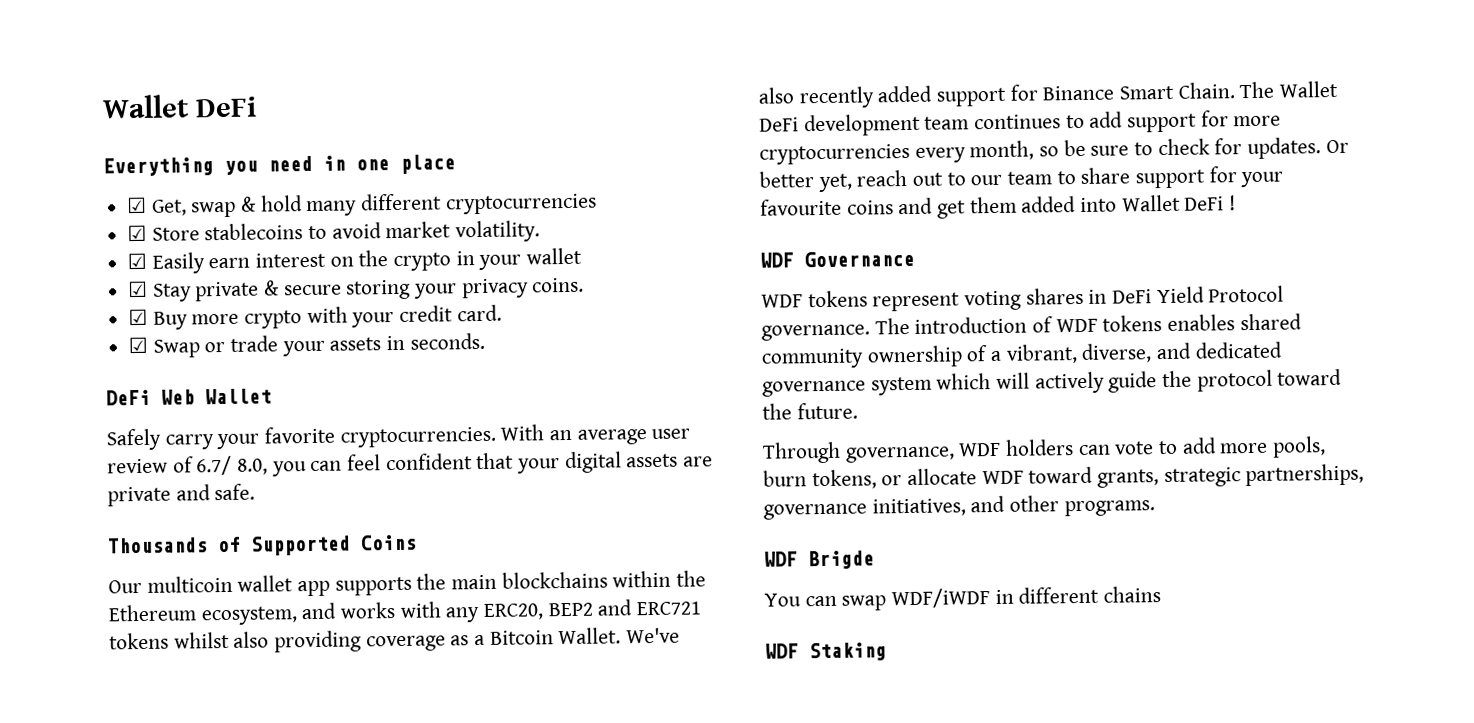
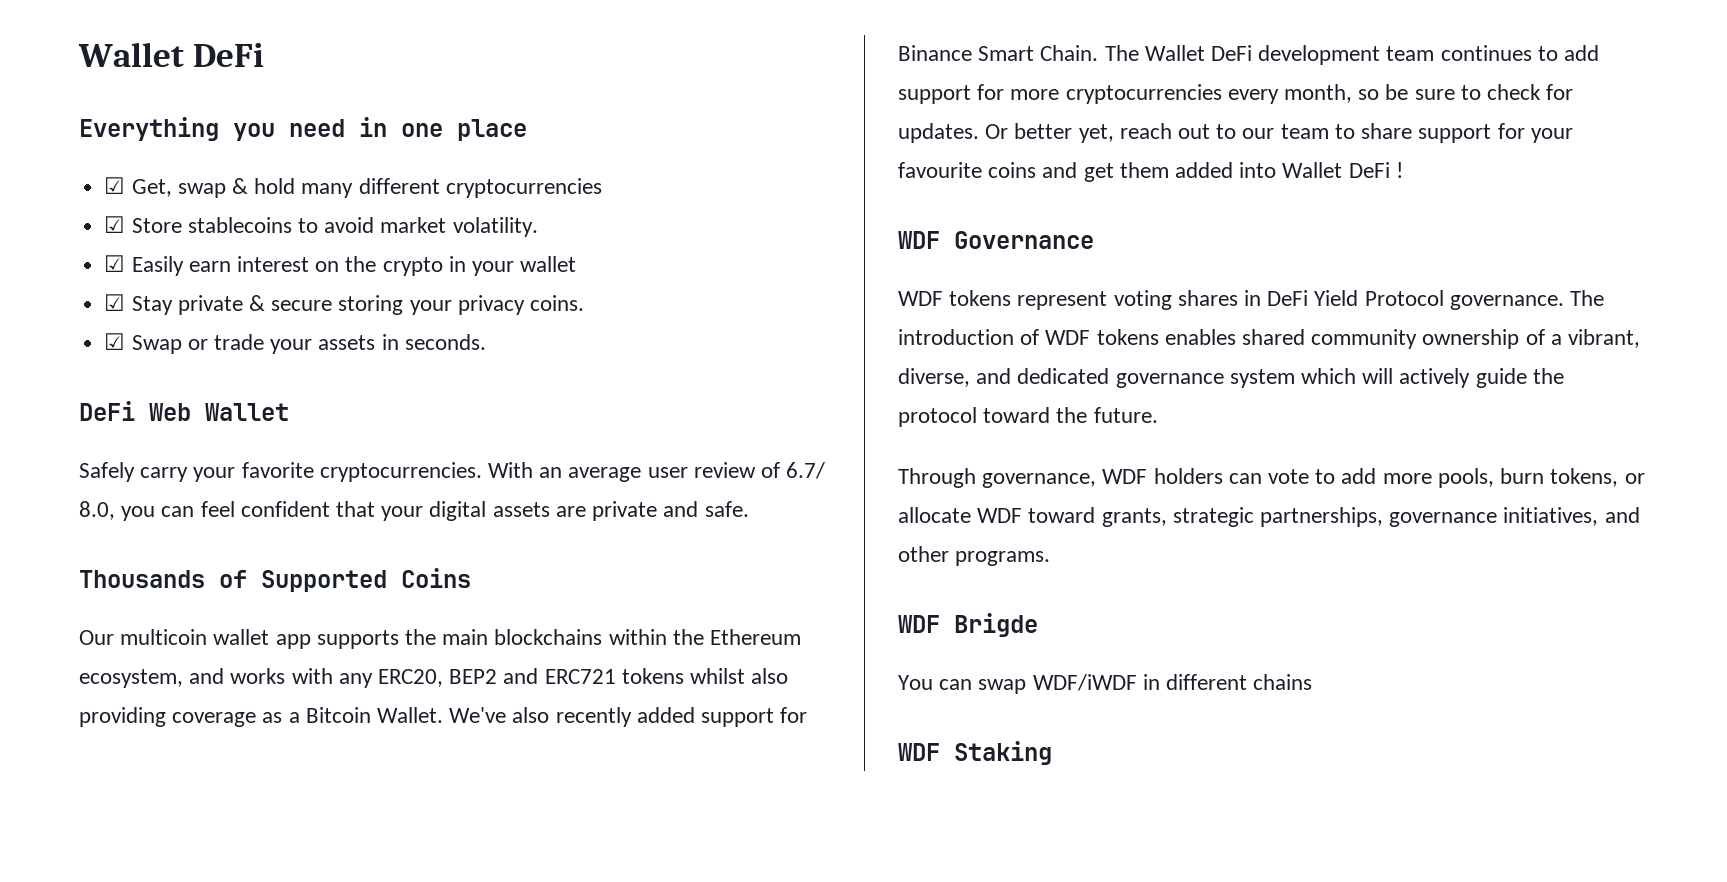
- ☑ Buy more crypto with your credit card.

